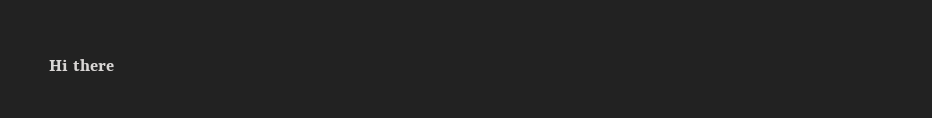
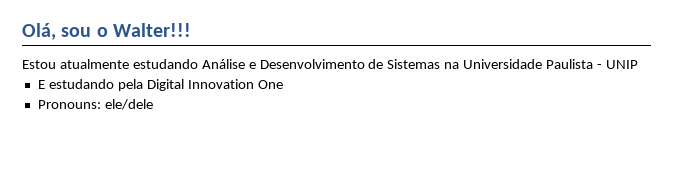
- Hi there
+ Olá, sou o Walter!!!
+ Estou atualmente estudando Análise e Desenvolvimento de Sistemas na Universidade Paulista - UNIP
+ E estudando pela Digital Innovation One
+ Pronouns: ele/dele

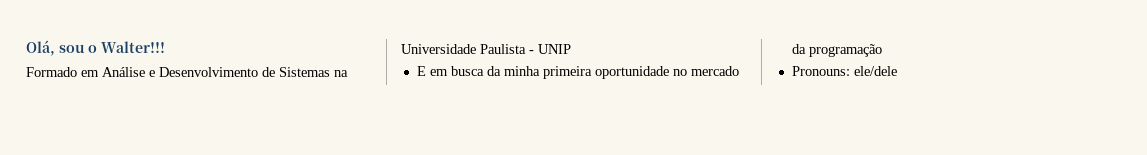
- Estou atualmente estudando Análise e Desenvolvimento de Sistemas na Universidade Paulista - UNIP
+ Formado em Análise e Desenvolvimento de Sistemas na Universidade Paulista - UNIP
- E estudando pela Digital Innovation One
+ E em busca da minha primeira oportunidade no mercado da programação

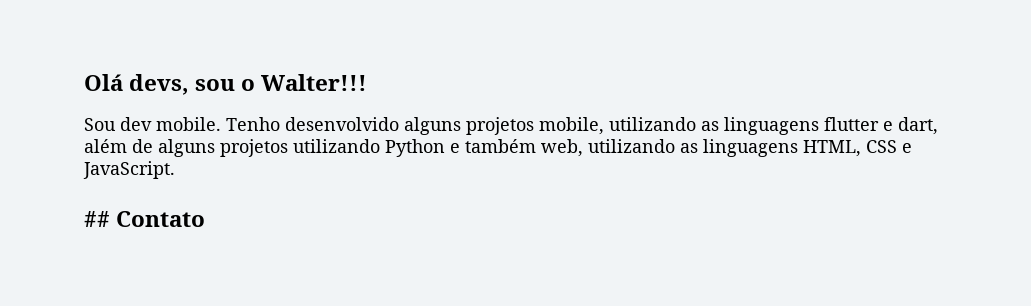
- Olá, sou o Walter!!!
+ Olá devs, sou o Walter!!!
- Formado em Análise e Desenvolvimento de Sistemas na Universidade Paulista - UNIP
- E em busca da minha primeira oportunidade no mercado da programação
- Pronouns: ele/dele
+ Sou dev mobile. Tenho desenvolvido alguns projetos mobile, utilizando as linguagens flutter e dart, além de alguns projetos utilizando Python e também web, utilizando as linguagens HTML, CSS e JavaScript.
+ ## Contato

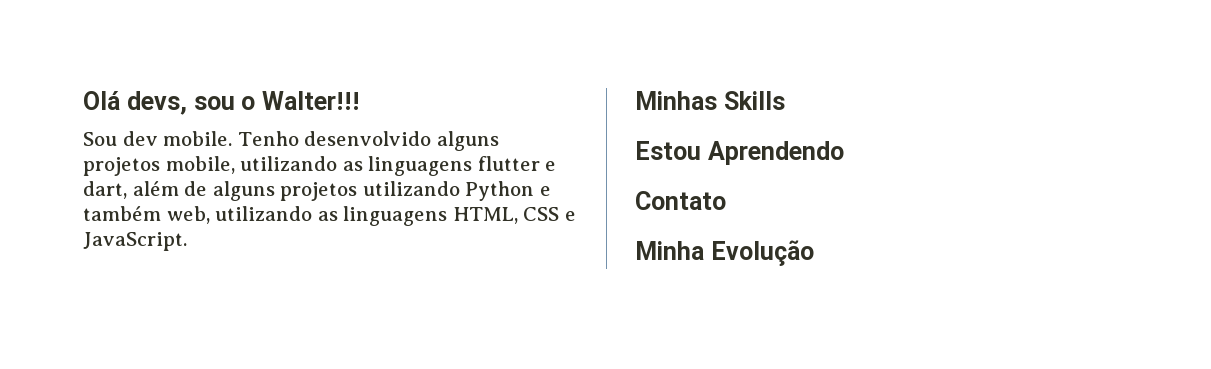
- ## Contato
+ Minhas Skills
+ Estou Aprendendo
+ Contato
+ Minha Evolução

